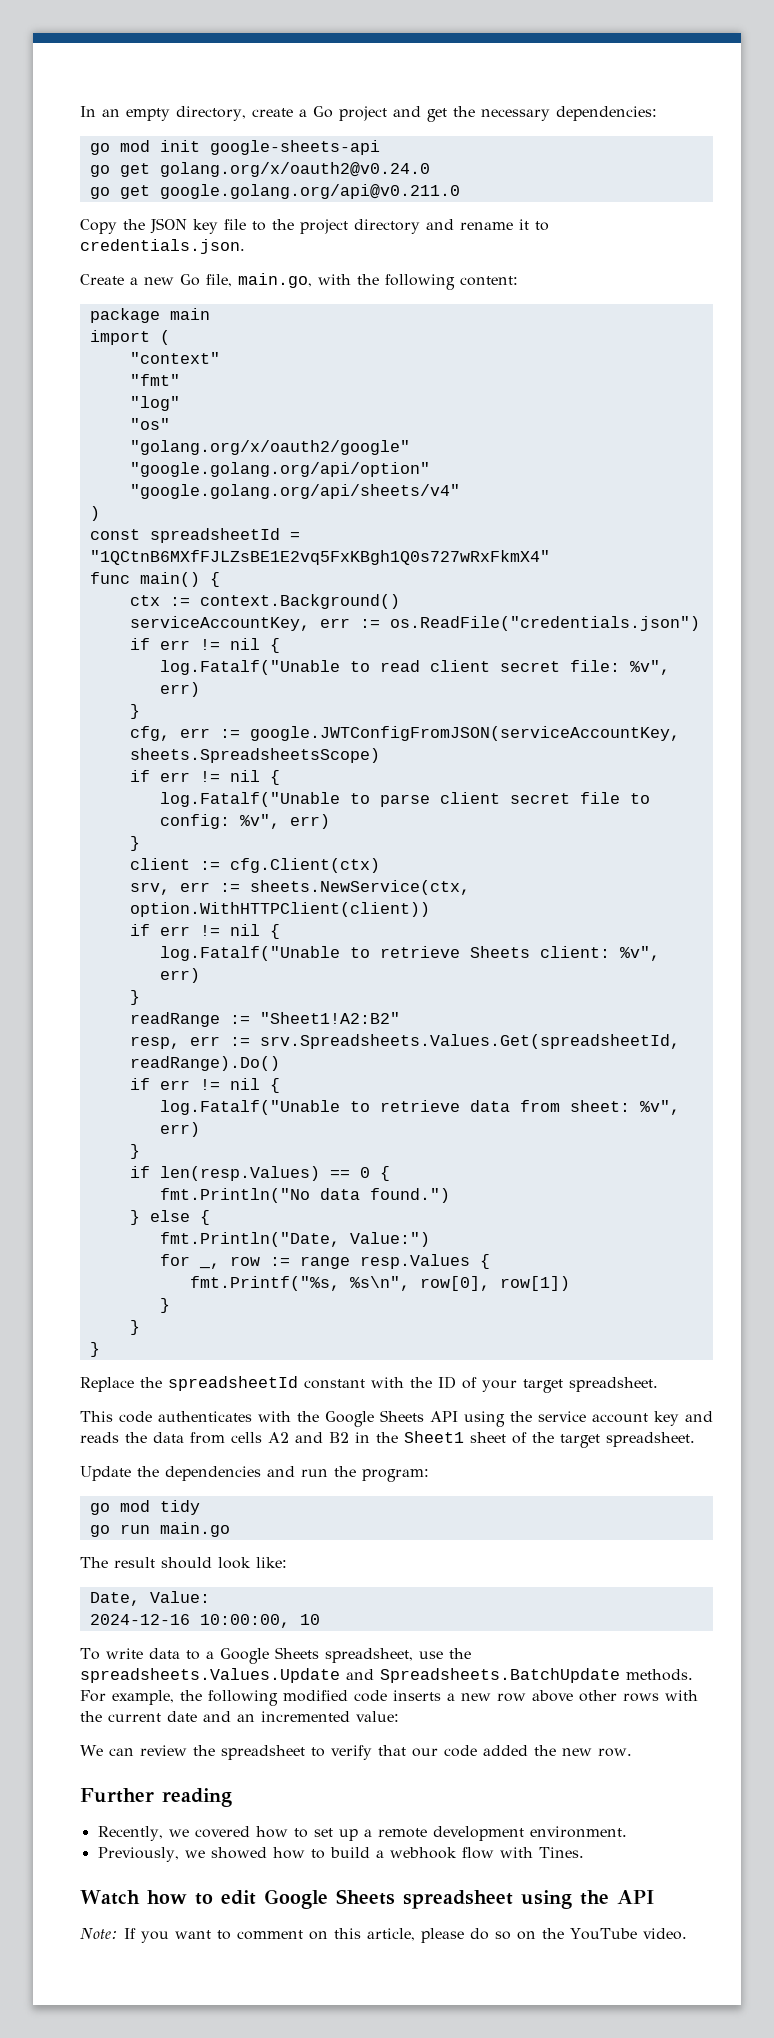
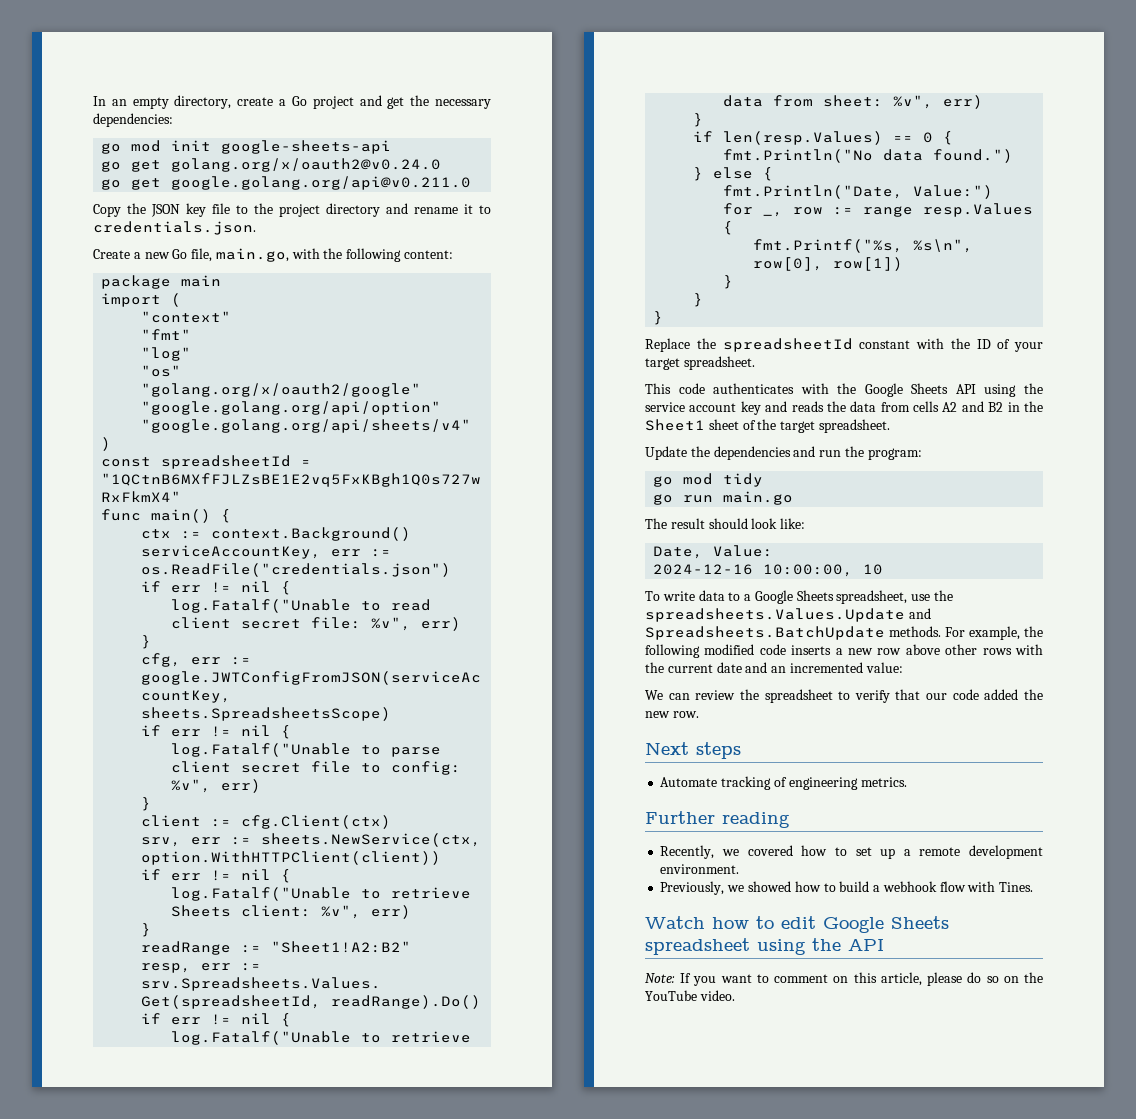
+ Next steps
+ Automate tracking of engineering metrics.

